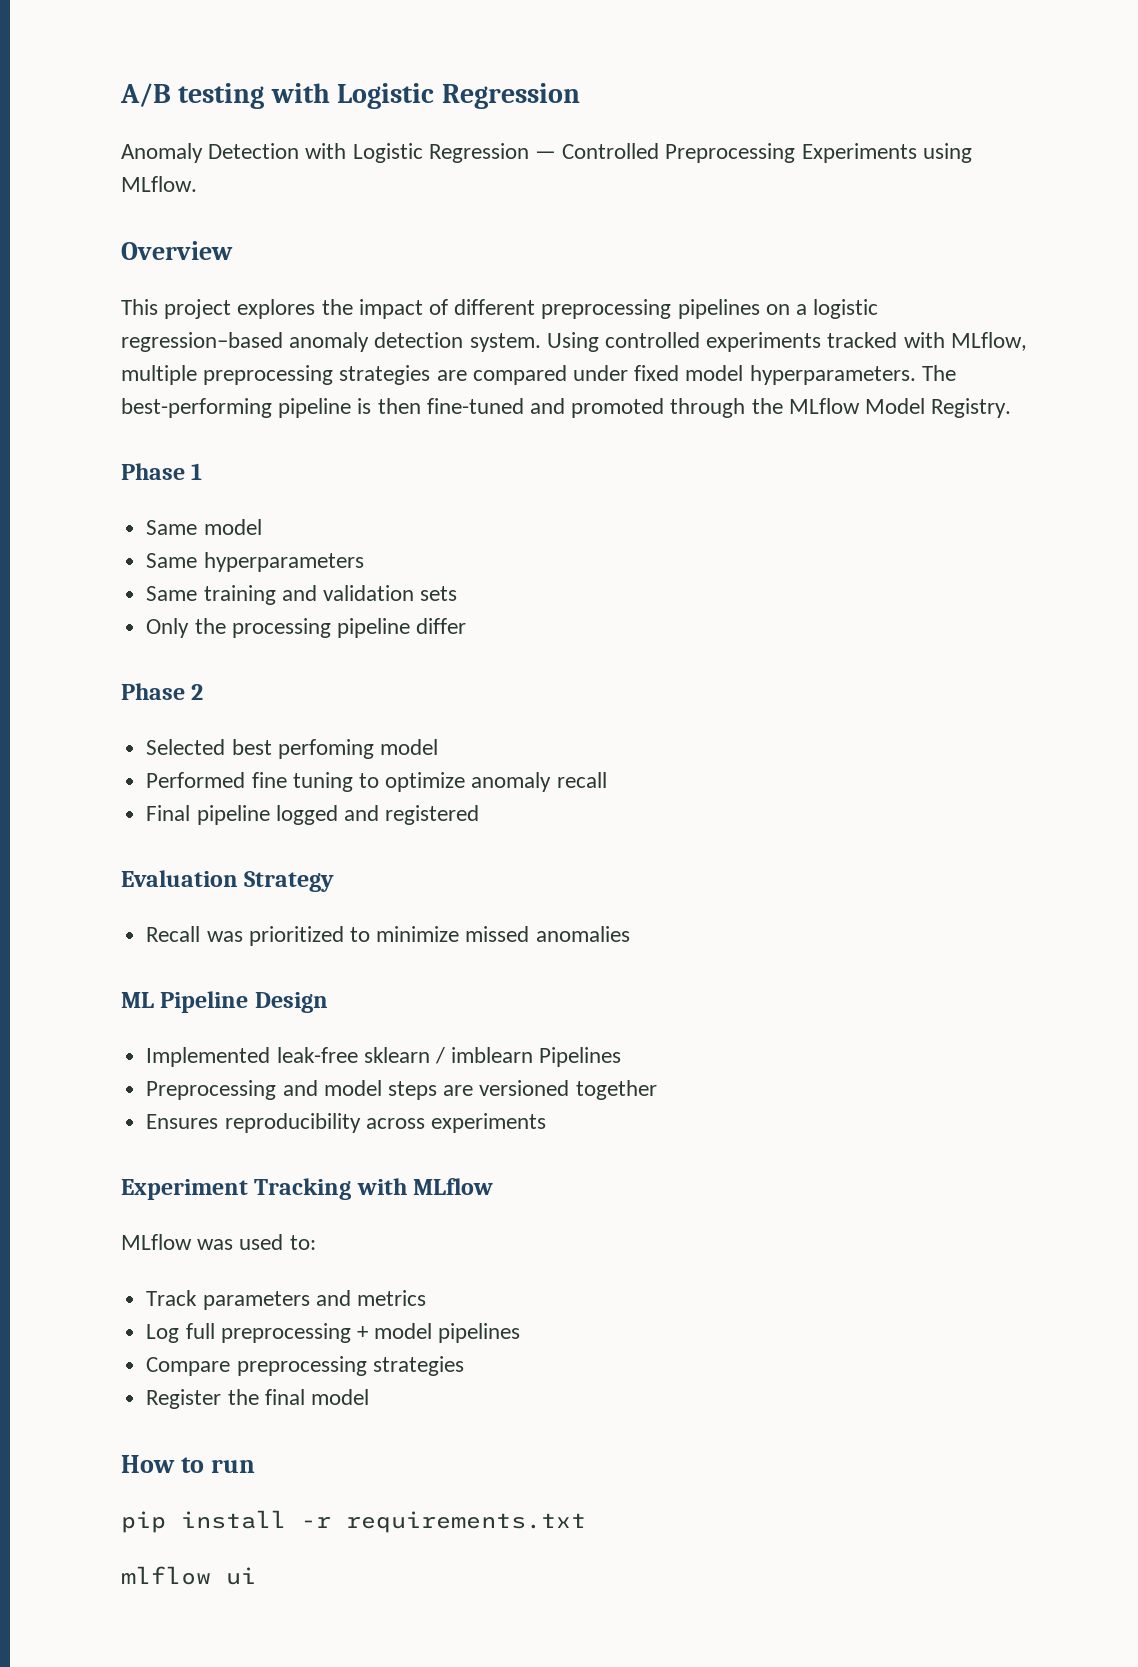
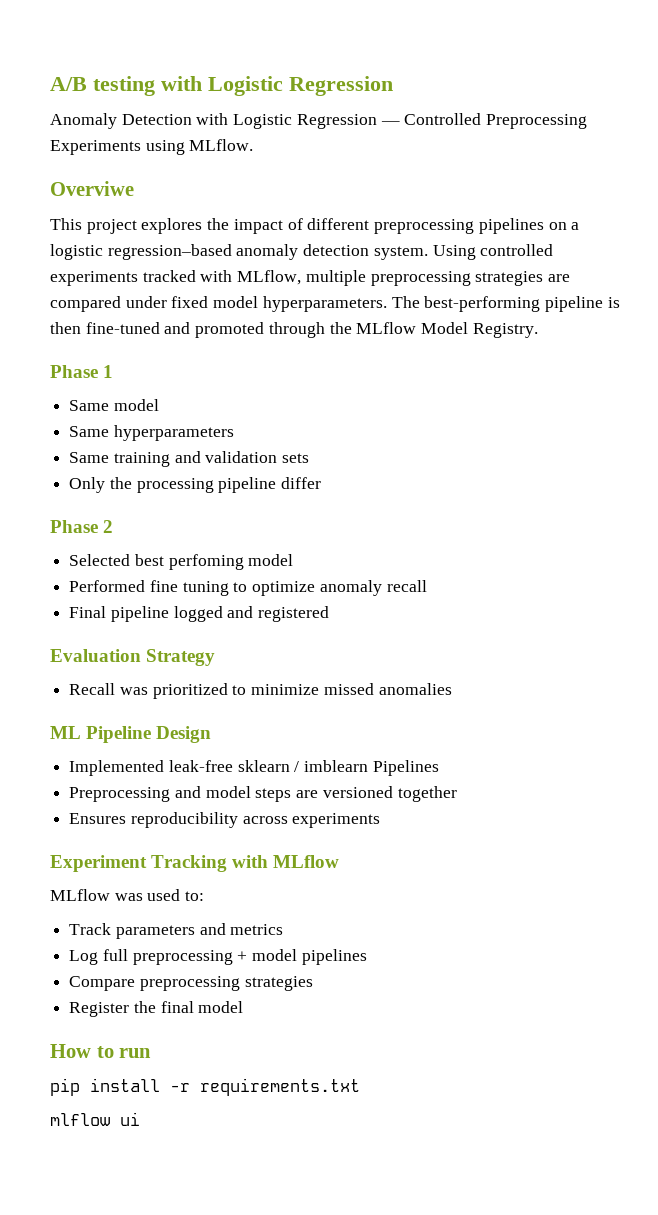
- Overview
+ Overviwe

